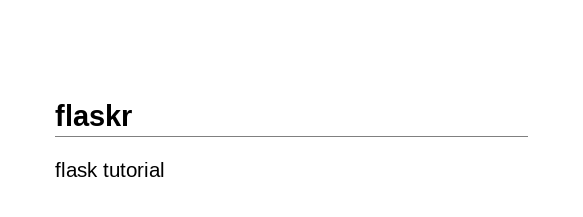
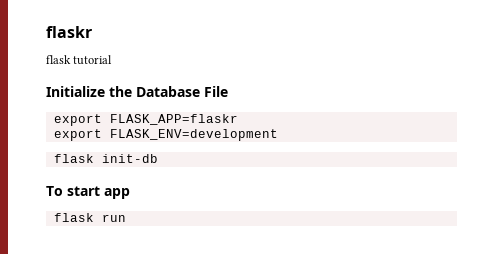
+ Initialize the Database File
+ export FLASK_APP=flaskr
+ export FLASK_ENV=development
+ flask init-db
+ To start app
+ flask run

